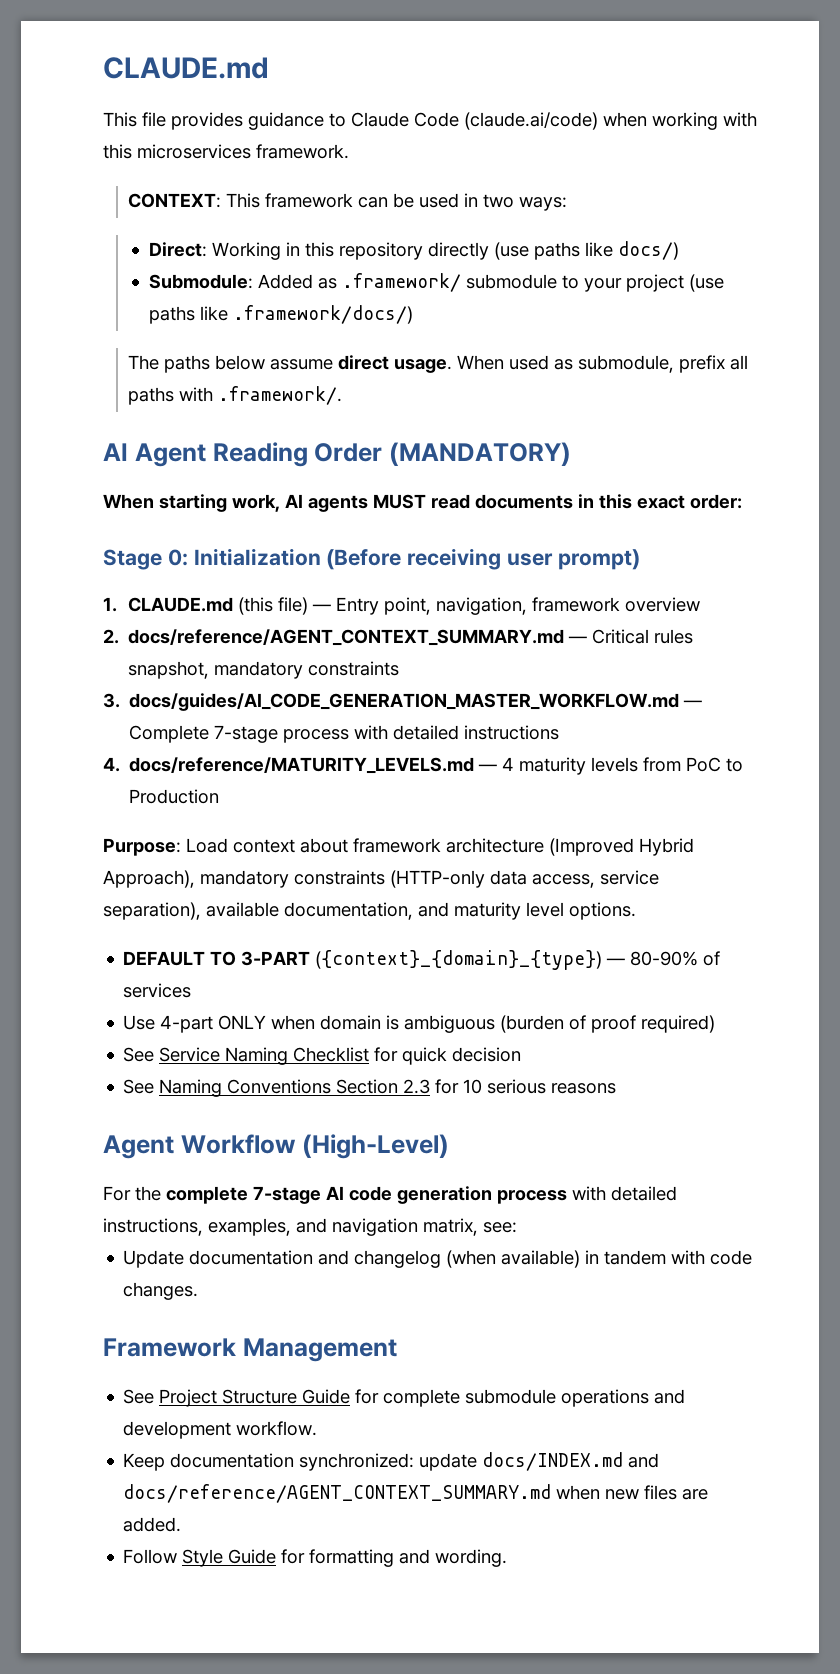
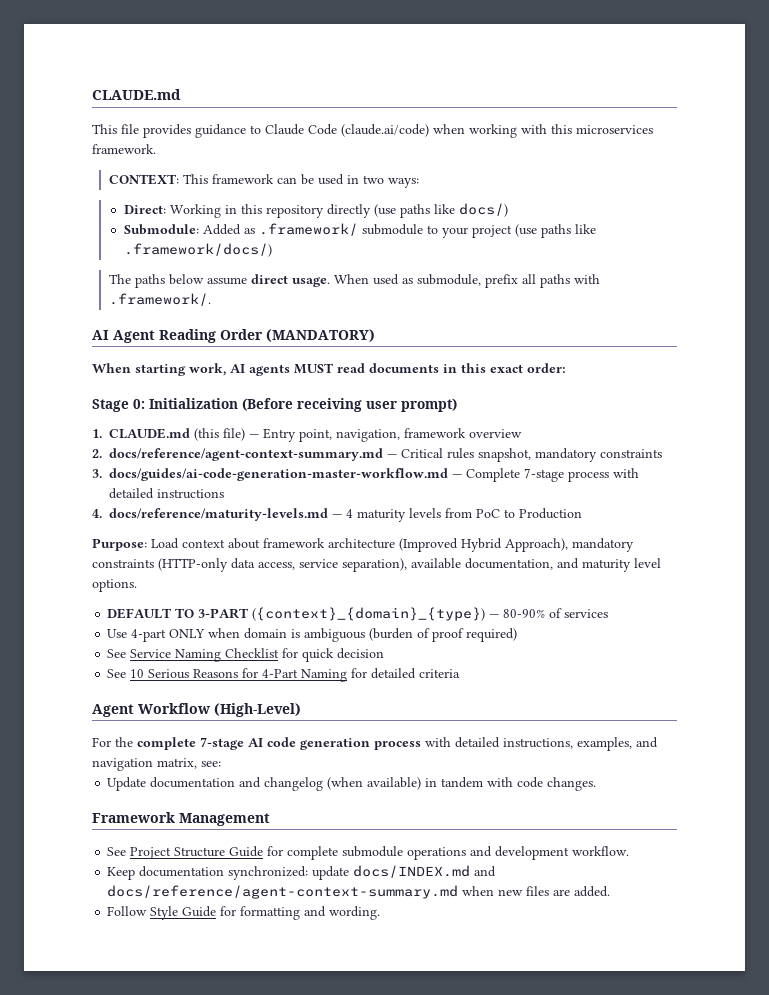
- 2. docs/reference/AGENT_CONTEXT_SUMMARY.md — Critical rules snapshot, mandatory constraints
+ 2. docs/reference/agent-context-summary.md — Critical rules snapshot, mandatory constraints
- 3. docs/guides/AI_CODE_GENERATION_MASTER_WORKFLOW.md — Complete 7-stage process with detailed instructions
+ 3. docs/guides/ai-code-generation-master-workflow.md — Complete 7-stage process with detailed instructions
- 4. docs/reference/MATURITY_LEVELS.md — 4 maturity levels from PoC to Production
+ 4. docs/reference/maturity-levels.md — 4 maturity levels from PoC to Production
- See Naming Conventions Section 2.3 for 10 serious reasons
+ See 10 Serious Reasons for 4-Part Naming for detailed criteria
- Keep documentation synchronized: update docs/INDEX.md and docs/reference/AGENT_CONTEXT_SUMMARY.md when new files are added.
+ Keep documentation synchronized: update docs/INDEX.md and docs/reference/agent-context-summary.md when new files are added.

